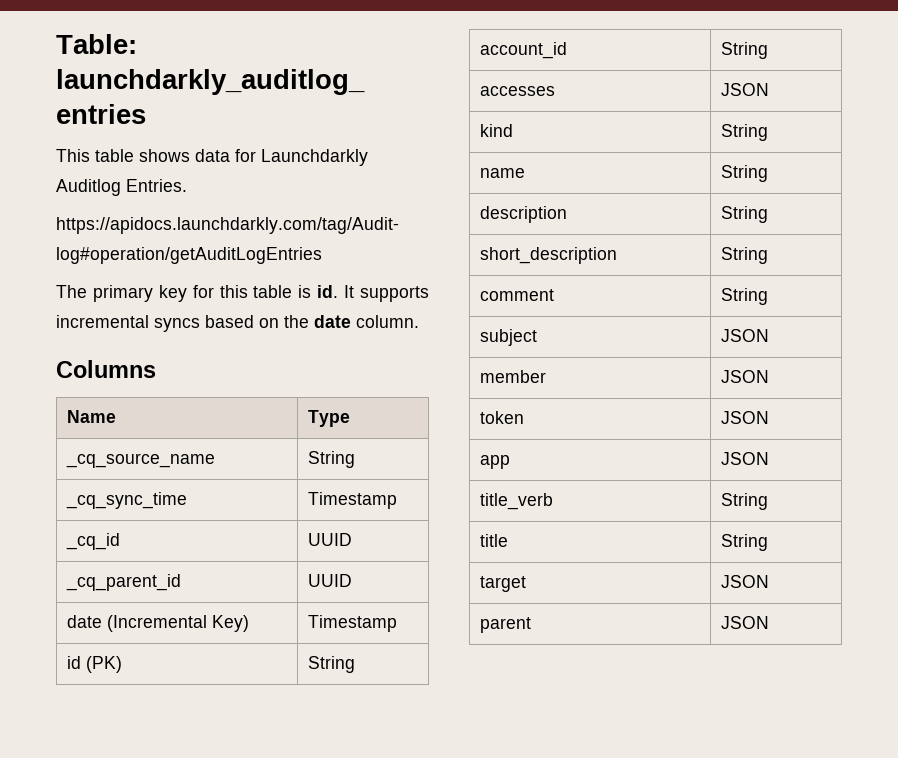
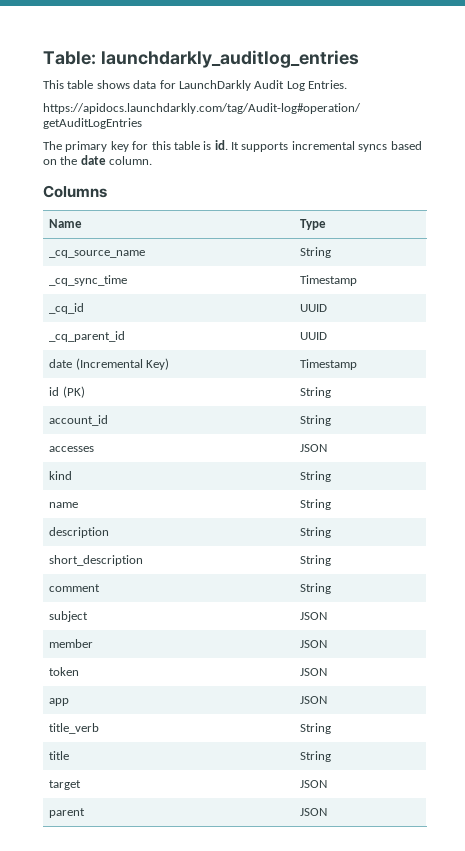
- This table shows data for Launchdarkly Auditlog Entries.
+ This table shows data for LaunchDarkly Audit Log Entries.

